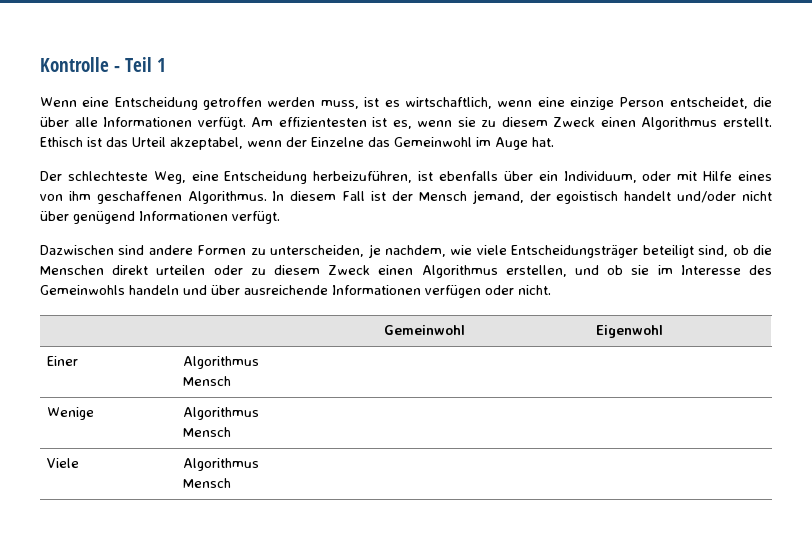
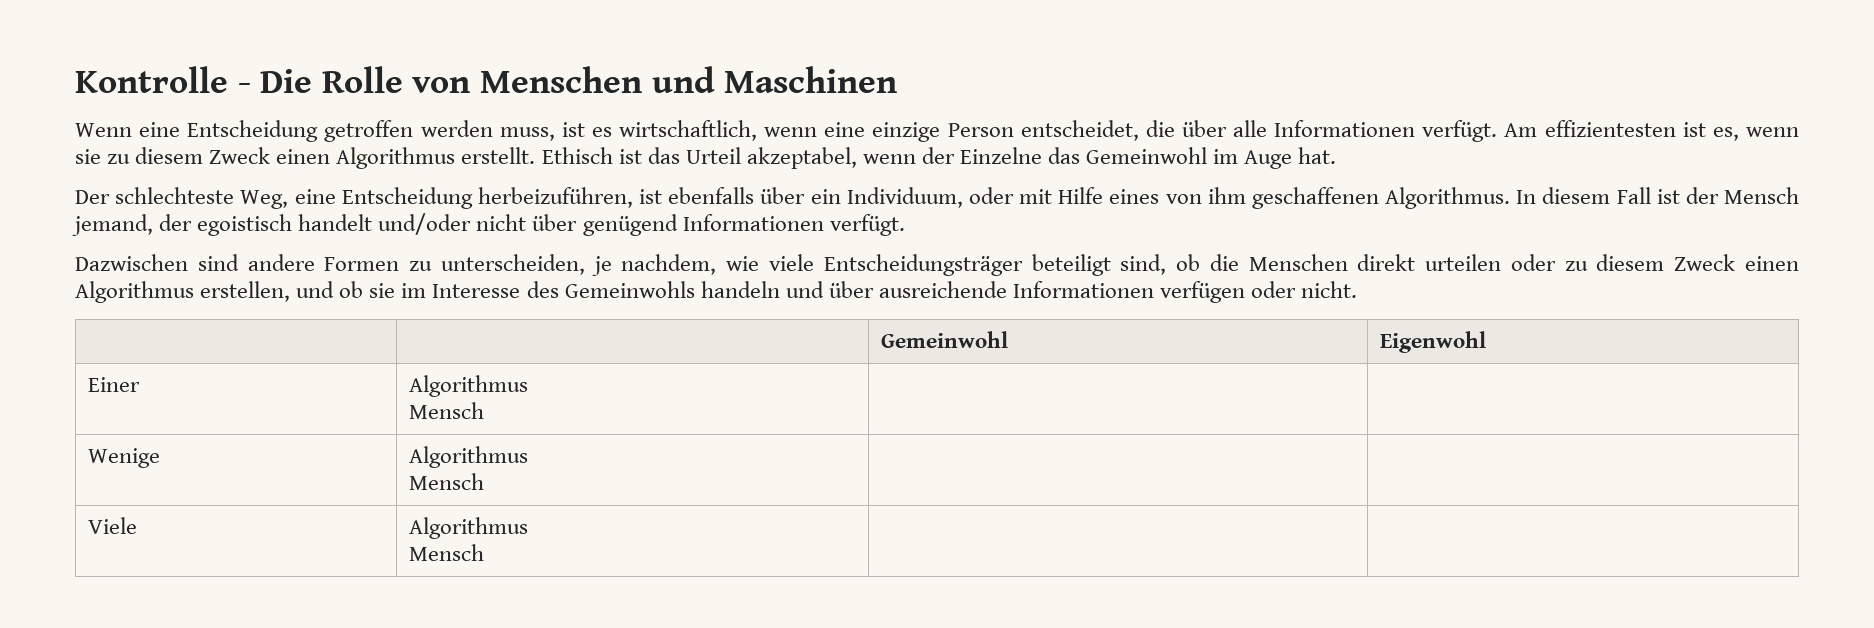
- Kontrolle - Teil 1
+ Kontrolle - Die Rolle von Menschen und Maschinen

